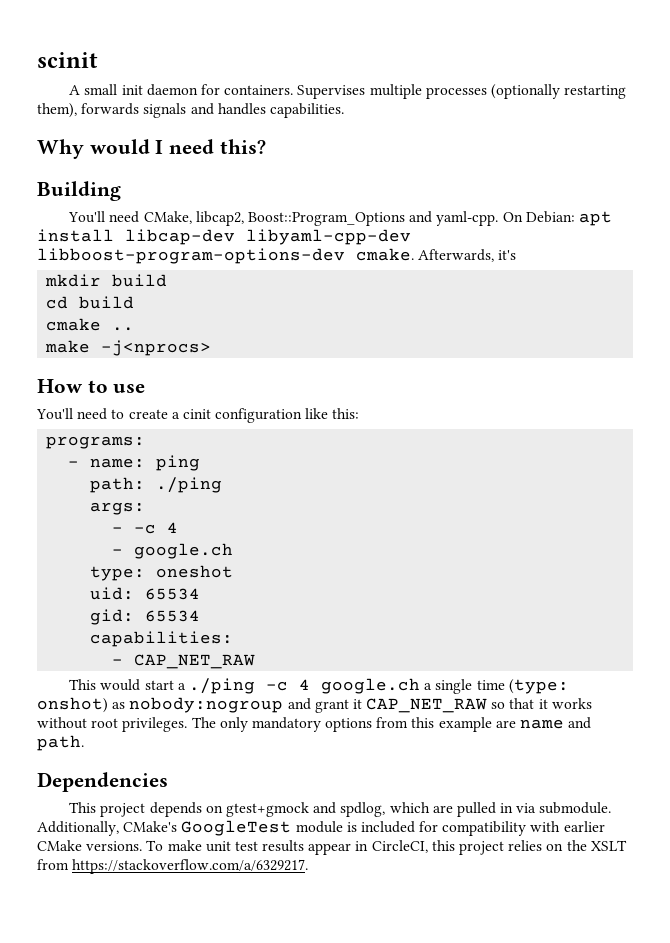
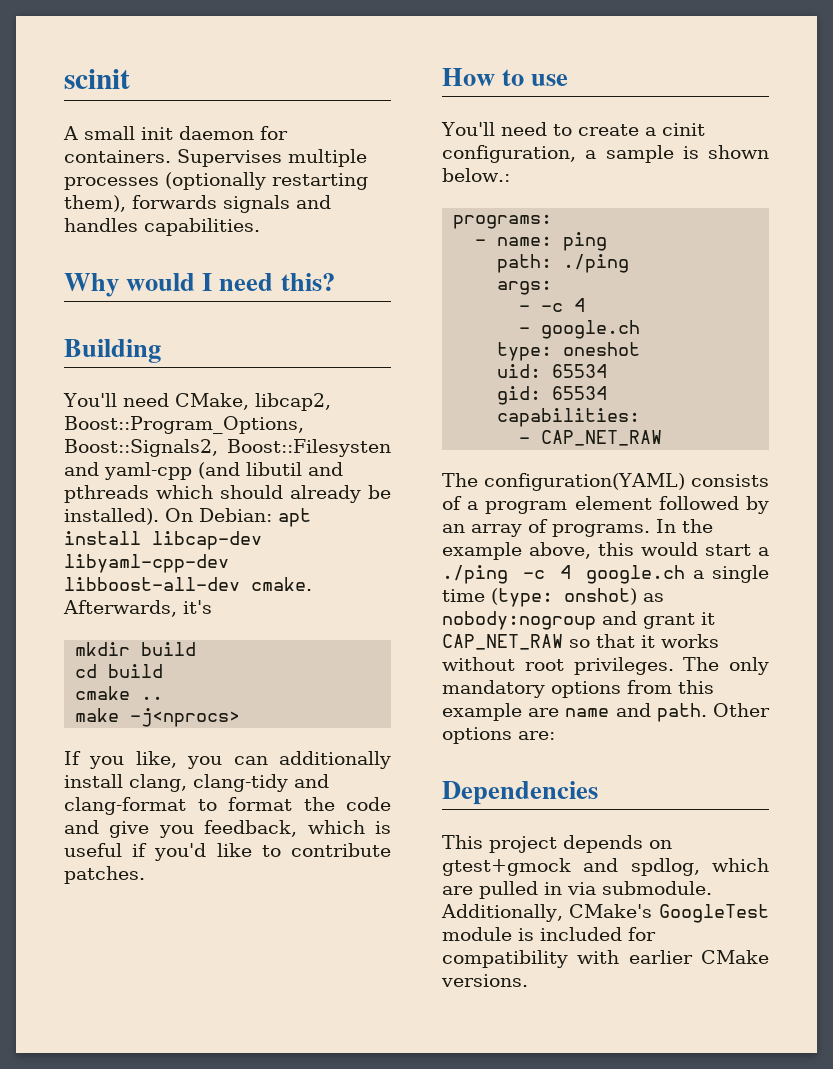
- You'll need CMake, libcap2, Boost::Program_Options and yaml-cpp.
+ You'll need CMake, libcap2, Boost::Program_Options, Boost::Signals2, Boost::Filesysten and yaml-cpp (and libutil and pthreads which should already be installed).
- On Debian: apt install libcap-dev libyaml-cpp-dev libboost-program-options-dev cmake.
+ On Debian: apt install libcap-dev libyaml-cpp-dev libboost-all-dev cmake.
+ If you like, you can additionally install clang, clang-tidy and clang-format to format the code and give you feedback, which is useful if you'd like to contribute patches.
- You'll need to create a cinit configuration like this:
+ You'll need to create a cinit configuration, a sample is shown below.:
- This would start a ./ping -c 4 google.ch a single time (type: onshot) as nobody:nogroup and grant it CAP_NET_RAW so that it works without root privileges.
+ The configuration(YAML) consists of a program element followed by an array of programs. In the example above, this would start a ./ping -c 4 google.ch a single time (type: onshot) as nobody:nogroup and grant it CAP_NET_RAW so that it works without root privileges.
+ Other options are:
- To make unit test results appear in CircleCI, this project relies on the XSLT from https://stackoverflow.com/a/6329217.

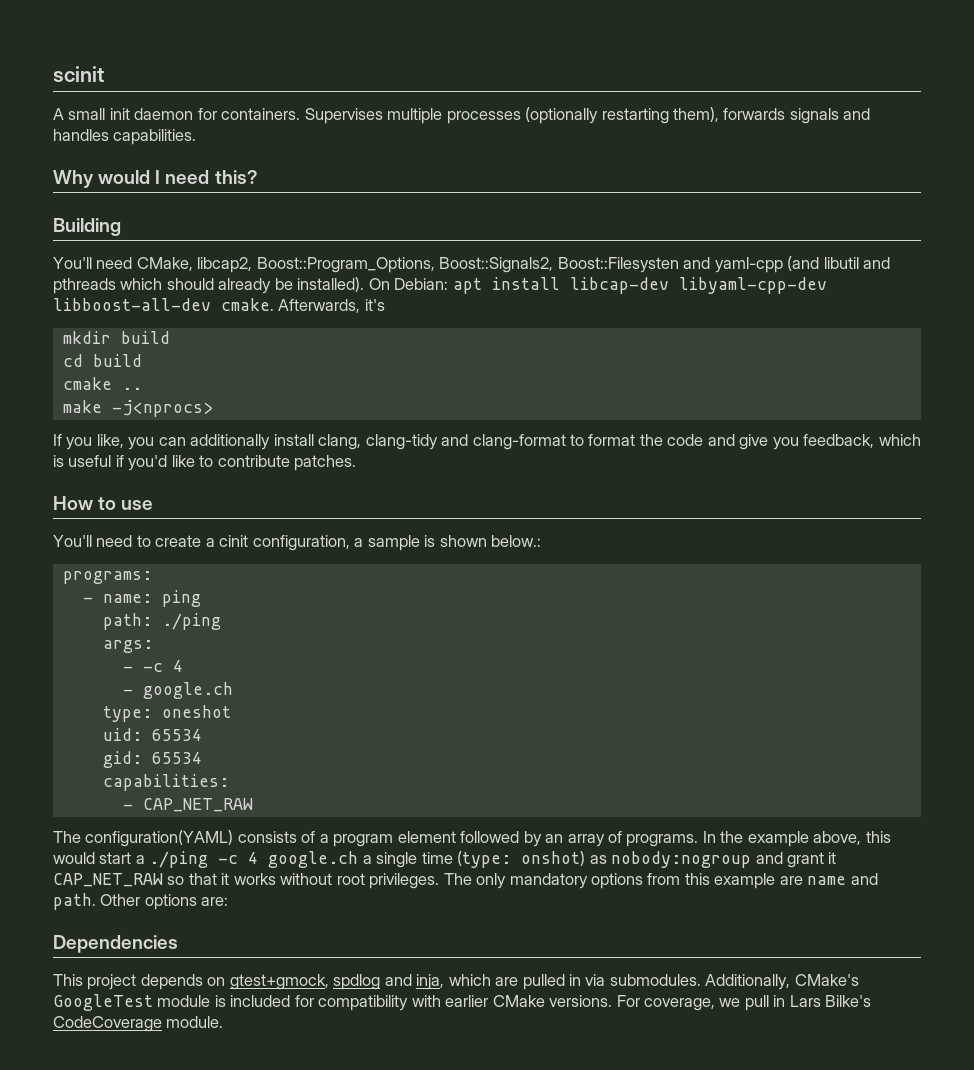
- This project depends on gtest+gmock and spdlog, which are pulled in via submodule.
+ This project depends on gtest+gmock, spdlog and inja, which are pulled in via submodules.
+ For coverage, we pull in Lars Bilke's CodeCoverage module.

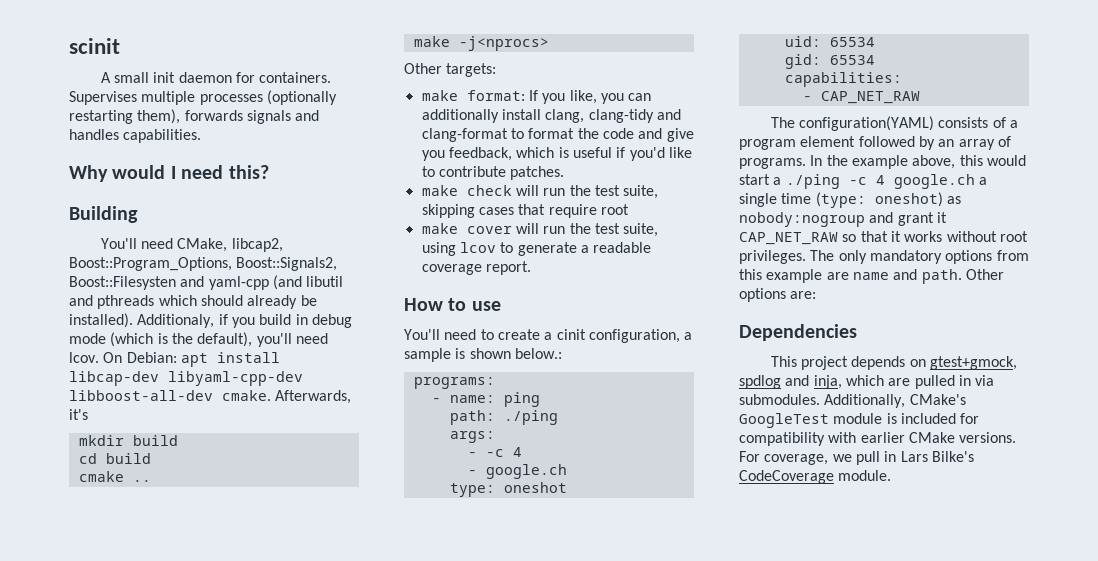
+ Additionaly, if you build in debug mode (which is the default), you'll need lcov.
- If you like, you can additionally install clang, clang-tidy and clang-format to format the code and give you feedback, which is useful if you'd like to contribute patches.
+ Other targets:
+ make format: If you like, you can additionally install clang, clang-tidy and clang-format to format the code and give you feedback, which is useful if you'd like to contribute patches.
+ make check will run the test suite, skipping cases that require root
+ make cover will run the test suite, using lcov to generate a readable coverage report.
- In the example above, this would start a ./ping -c 4 google.ch a single time (type: onshot) as nobody:nogroup and grant it CAP_NET_RAW so that it works without root privileges.
+ In the example above, this would start a ./ping -c 4 google.ch a single time (type: oneshot) as nobody:nogroup and grant it CAP_NET_RAW so that it works without root privileges.

